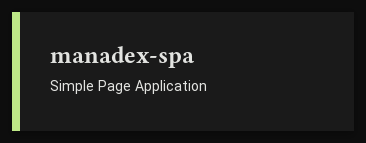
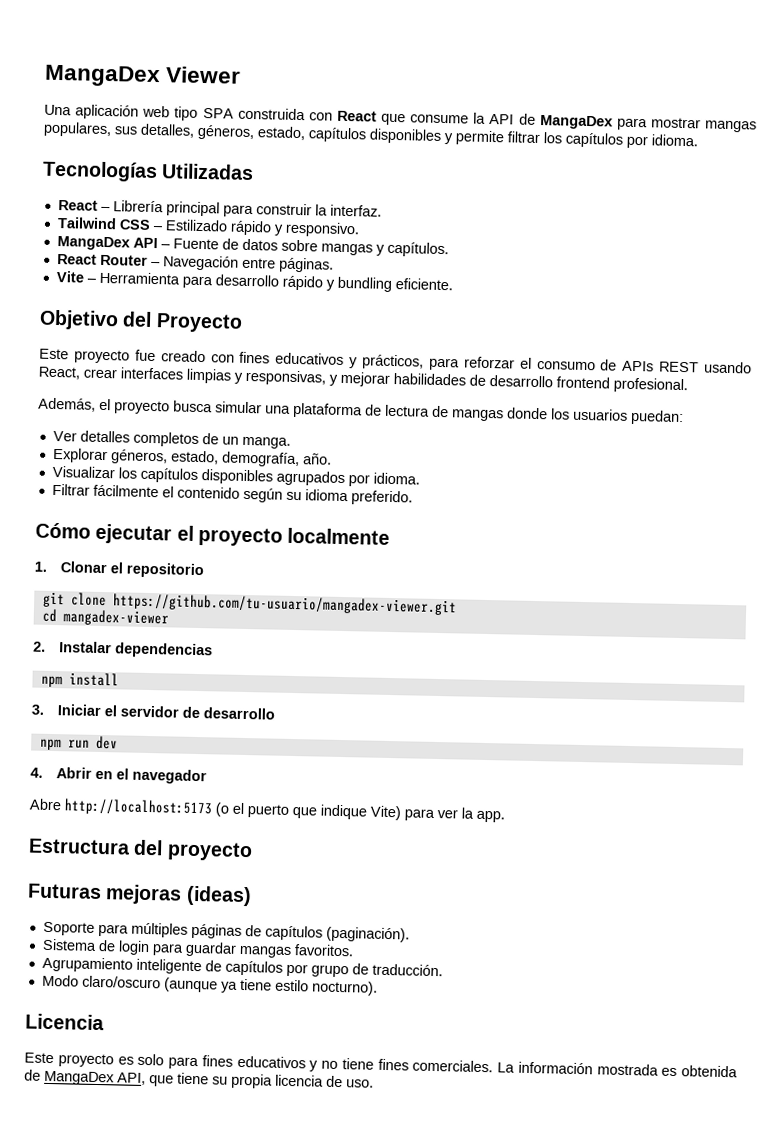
- manadex-spa
- Simple Page Application
+ MangaDex Viewer
+ Una aplicación web tipo SPA construida con React que consume la API de MangaDex para mostrar mangas populares, sus detalles, géneros, estado, capítulos disponibles y permite filtrar los capítulos por idioma.
+ Tecnologías Utilizadas
+ React – Librería principal para construir la interfaz.
+ Tailwind CSS – Estilizado rápido y responsivo.
+ MangaDex API – Fuente de datos sobre mangas y capítulos.
+ React Router – Navegación entre páginas.
+ Vite – Herramienta para desarrollo rápido y bundling eficiente.
+ Objetivo del Proyecto
+ Este proyecto fue creado con fines educativos y prácticos, para reforzar el consumo de APIs REST usando React, crear interfaces limpias y responsivas, y mejorar habilidades de desarrollo frontend profesional.
+ Además, el proyecto busca simular una plataforma de lectura de mangas donde los usuarios puedan:
+ Ver detalles completos de un manga.
+ Explorar géneros, estado, demografía, año.
+ Visualizar los capítulos disponibles agrupados por idioma.
+ Filtrar fácilmente el contenido según su idioma preferido.
+ Cómo ejecutar el proyecto localmente
+ 1. Clonar el repositorio
+ git clone https://github.com/tu-usuario/mangadex-viewer.git
+ cd mangadex-viewer
+ 2. Instalar dependencias
+ npm install
+ 3. Iniciar el servidor de desarrollo
+ npm run dev
+ 4. Abrir en el navegador
+ Abre http://localhost:5173 (o el puerto que indique Vite) para ver la app.
+ Estructura del proyecto
+ Futuras mejoras (ideas)
+ Soporte para múltiples páginas de capítulos (paginación).
+ Sistema de login para guardar mangas favoritos.
+ Agrupamiento inteligente de capítulos por grupo de traducción.
+ Modo claro/oscuro (aunque ya tiene estilo nocturno).
+ Licencia
+ Este proyecto es solo para fines educativos y no tiene fines comerciales. La información mostrada es obtenida de MangaDex API, que tiene su propia licencia de uso.

